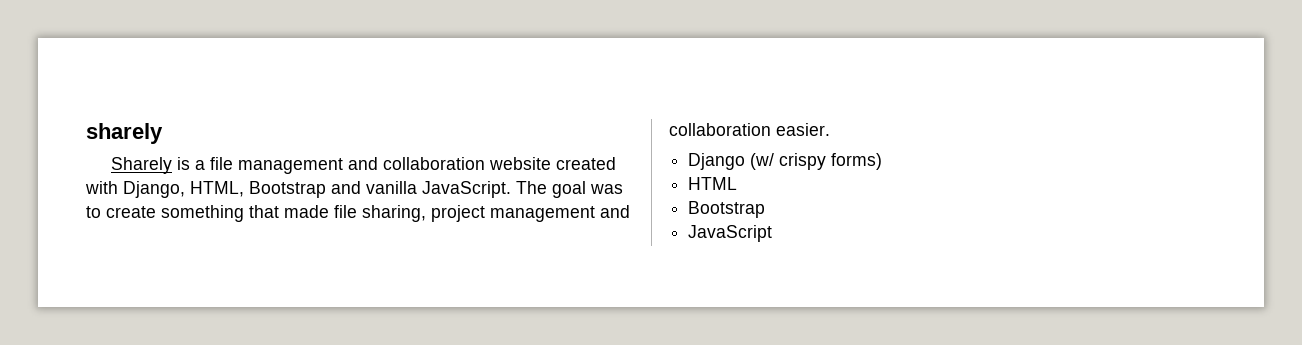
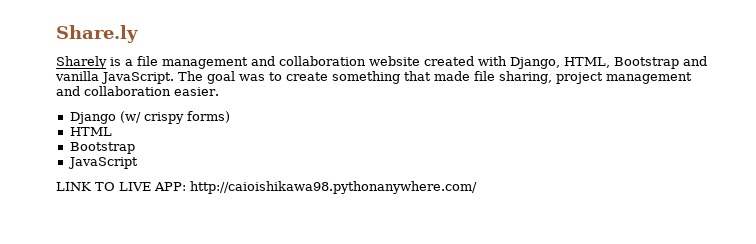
- sharely
+ Share.ly
+ LINK TO LIVE APP: http://caioishikawa98.pythonanywhere.com/

